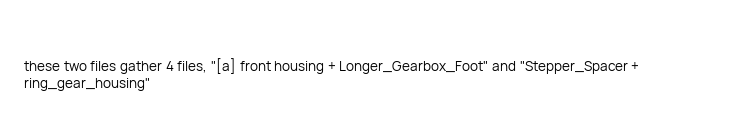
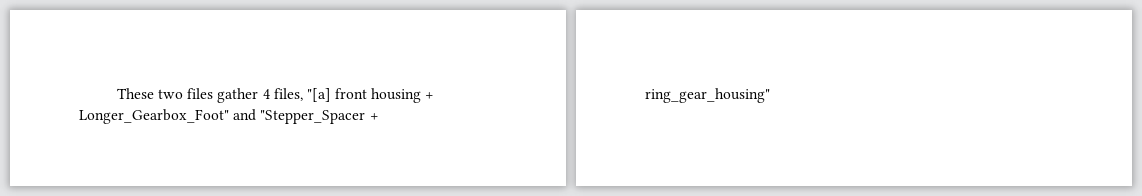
- these two files gather 4 files, "[a] front housing + Longer_Gearbox_Foot" and "Stepper_Spacer + ring_gear_housing"
+ These two files gather 4 files, "[a] front housing + Longer_Gearbox_Foot" and "Stepper_Spacer + ring_gear_housing"

